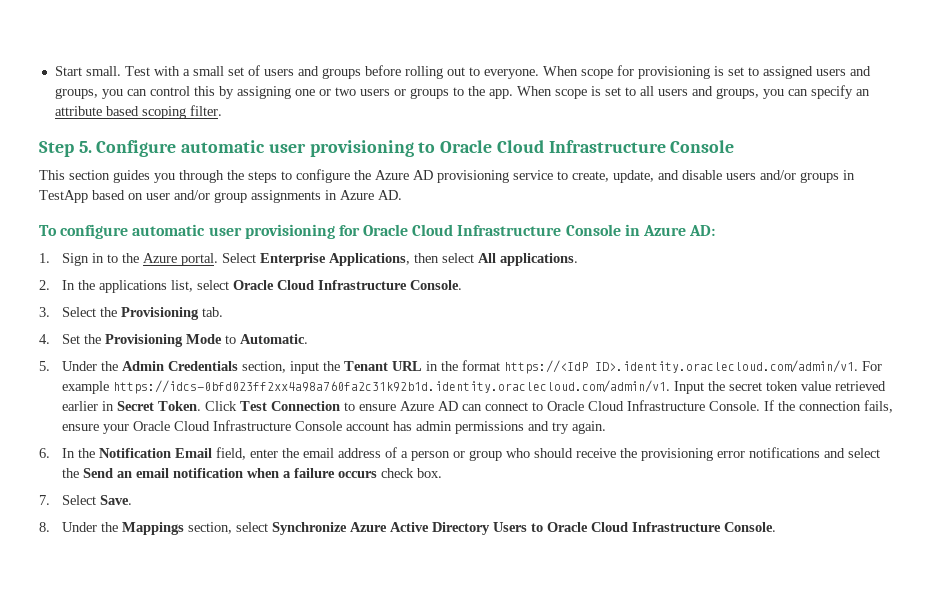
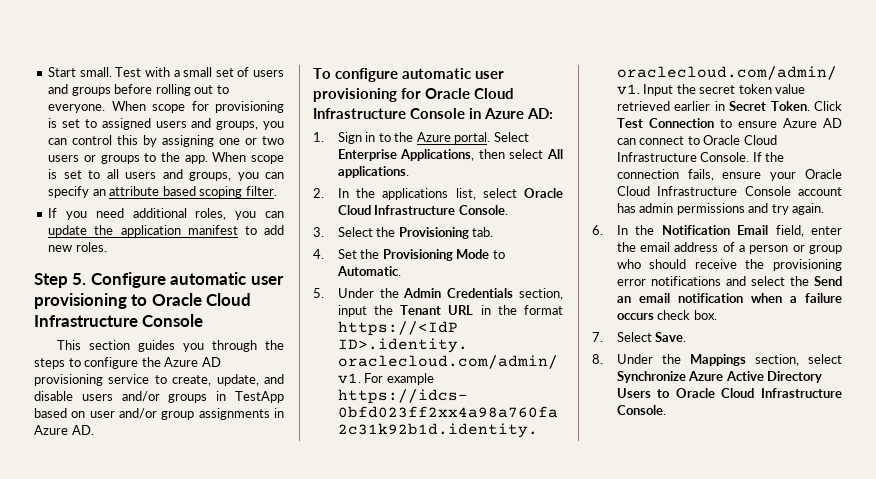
+ If you need additional roles, you can update the application manifest to add new roles.

